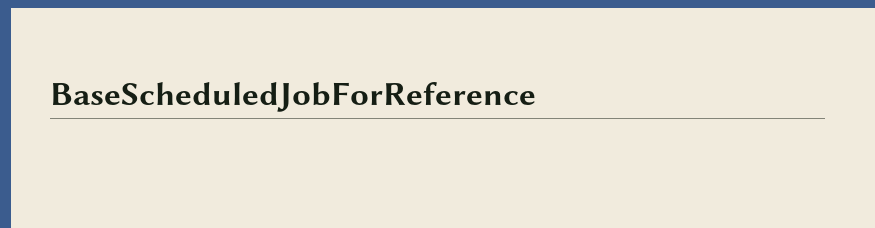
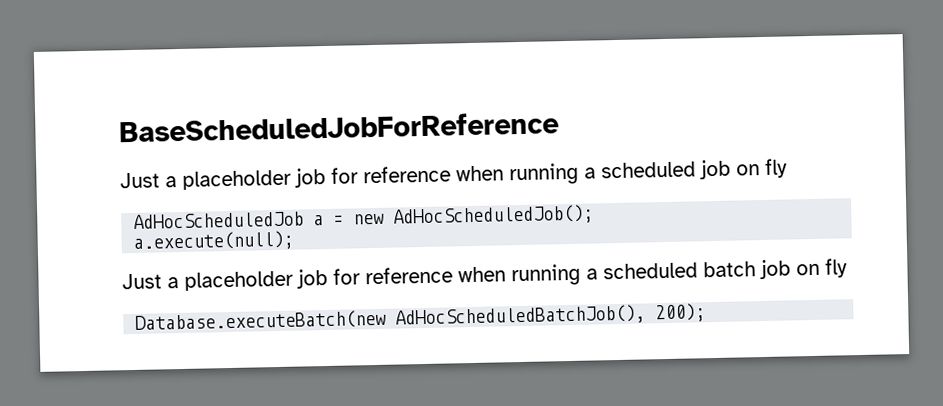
+ Just a placeholder job for reference when running a scheduled job on fly
+ AdHocScheduledJob a = new AdHocScheduledJob();
+ a.execute(null);
+ Just a placeholder job for reference when running a scheduled batch job on fly
+ Database.executeBatch(new AdHocScheduledBatchJob(), 200);

